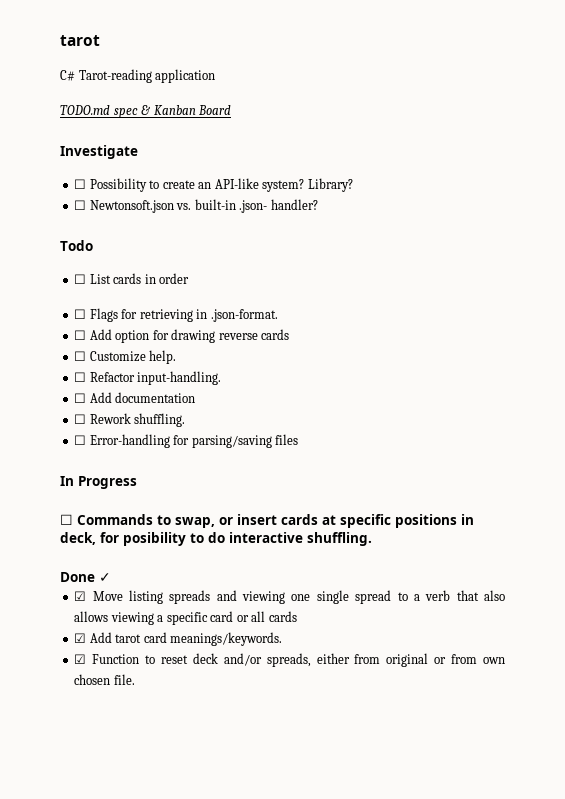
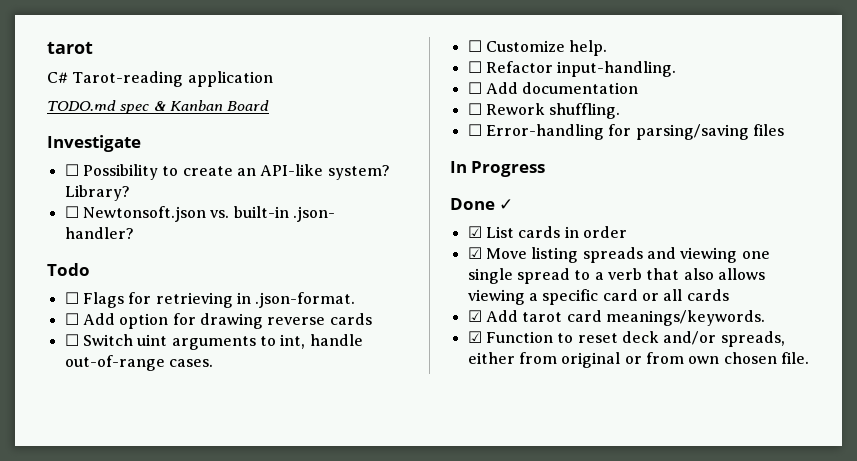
- ☐ List cards in order
+ ☐ Switch uint arguments to int, handle out-of-range cases.
- ☐ Commands to swap, or insert cards at specific positions in deck, for posibility to do interactive shuffling.
  Done ✓
+ ☑ List cards in order

